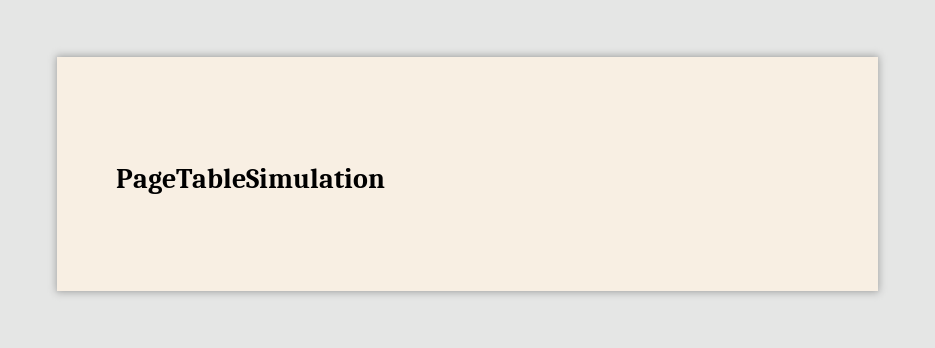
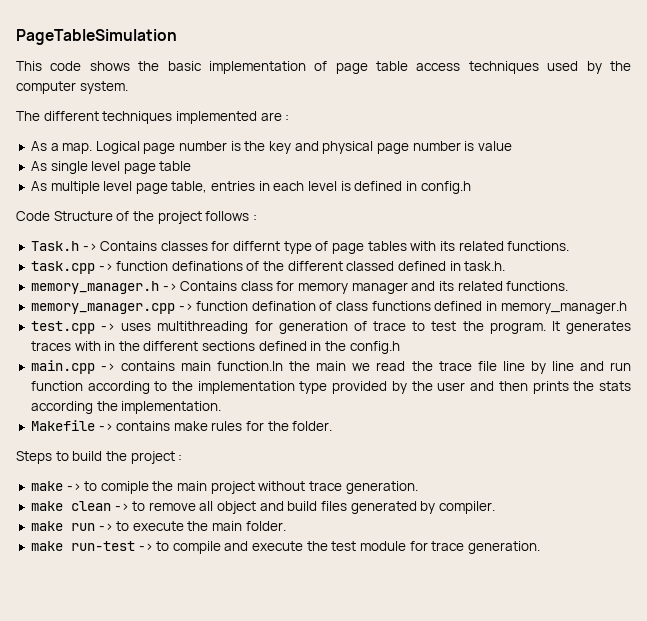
+ This code shows the basic implementation of page table access techniques used by the computer system.
+ The different techniques implemented are :
+ As a map. Logical page number is the key and physical page number is value
+ As single level page table
+ As multiple level page table, entries in each level is defined in config.h
+ Code Structure of the project follows :
+ Task.h -> Contains classes for differnt type of page tables with its related functions.
+ task.cpp -> function definations of the different classed defined in task.h.
+ memory_manager.h -> Contains class for memory manager and its related functions.
+ memory_manager.cpp -> function defination of class functions defined in memory_manager.h
+ test.cpp -> uses multithreading for generation of trace to test the program. It generates traces with in the different sections defined in the config.h
+ main.cpp -> contains main function.In the main we read the trace file line by line and run function according to the implementation type provided by the user and then prints the stats according the implementation.
+ Makefile -> contains make rules for the folder.
+ Steps to build the project :
+ make -> to comiple the main project without trace generation.
+ make clean -> to remove all object and build files generated by compiler.
+ make run -> to execute the main folder.
+ make run-test -> to compile and execute the test module for trace generation.

